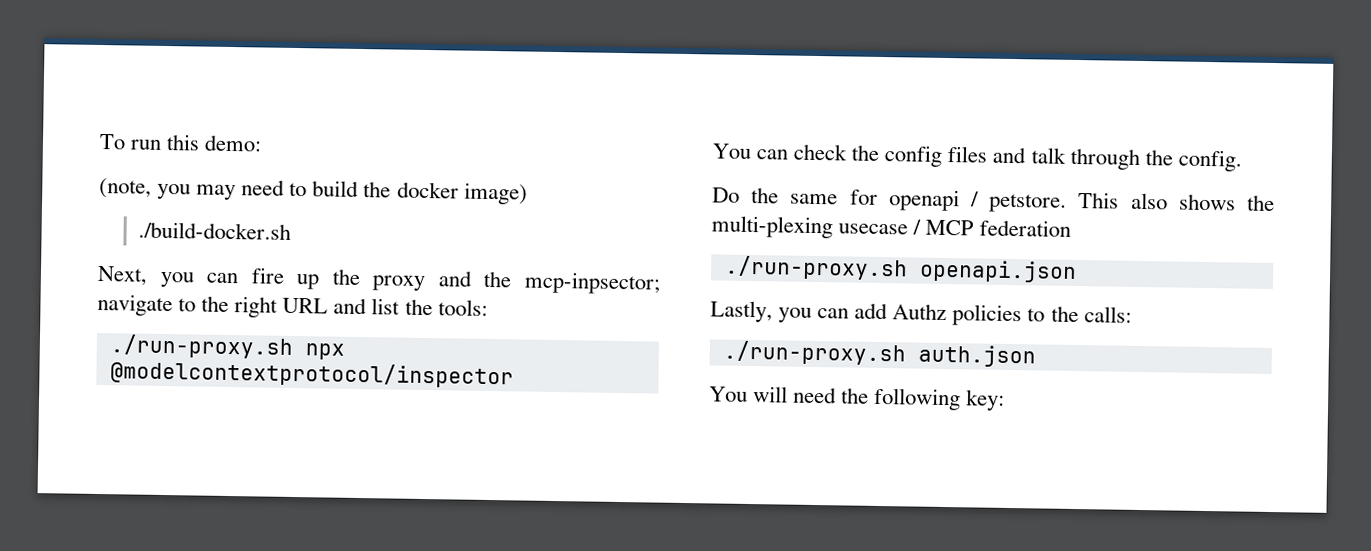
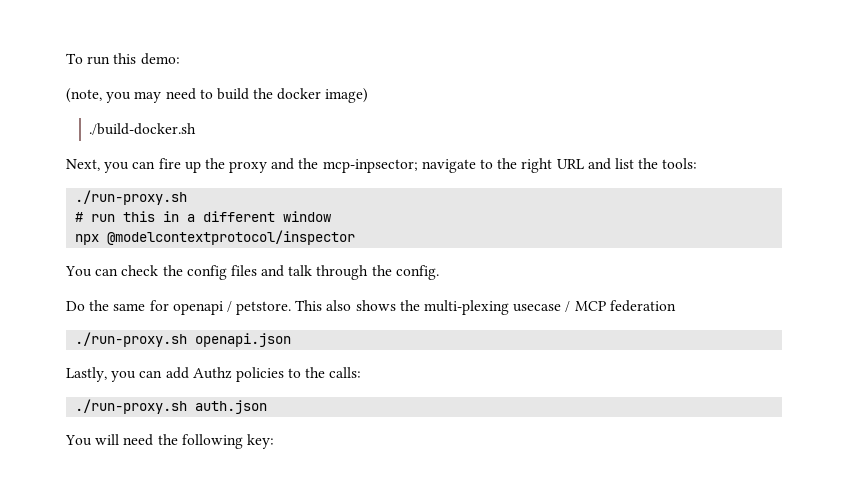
  Next, you can fire up the proxy and the mcp-inpsector; navigate to the right URL and list the tools:
- ./run-proxy.sh npx @modelcontextprotocol/inspector
+ ./run-proxy.sh
+ # run this in a different window
+ npx @modelcontextprotocol/inspector

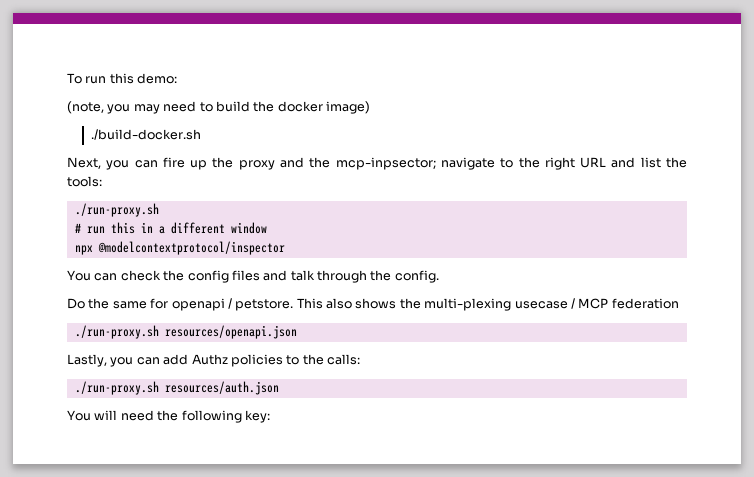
- ./run-proxy.sh openapi.json
+ ./run-proxy.sh resources/openapi.json
- ./run-proxy.sh auth.json
+ ./run-proxy.sh resources/auth.json

